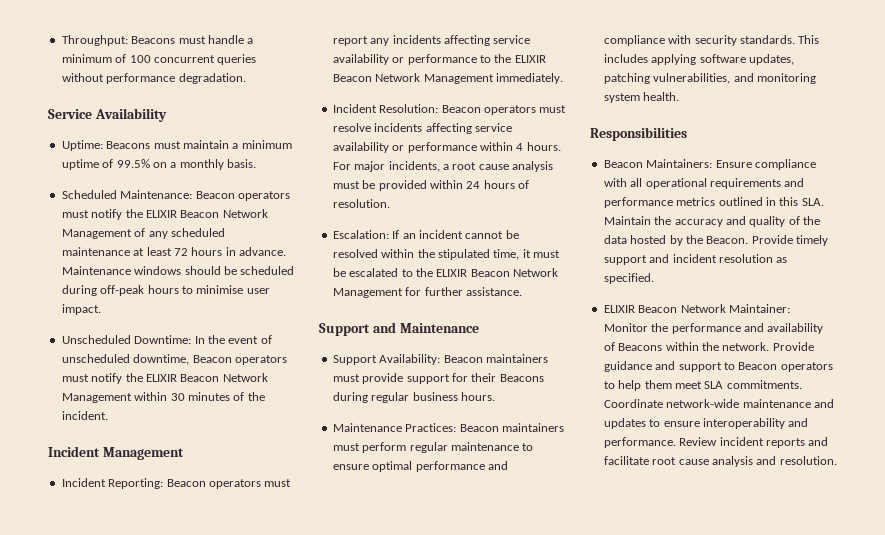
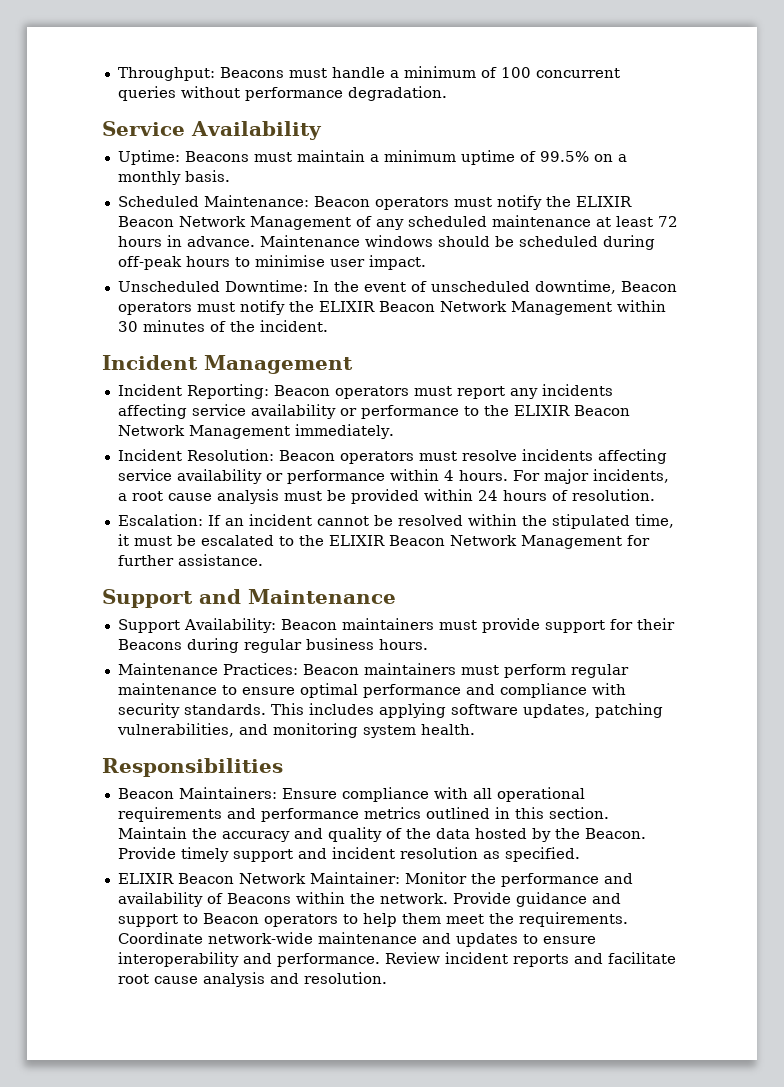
- Beacon Maintainers: Ensure compliance with all operational requirements and performance metrics outlined in this SLA. Maintain the accuracy and quality of the data hosted by the Beacon.
+ Beacon Maintainers: Ensure compliance with all operational requirements and performance metrics outlined in this section. Maintain the accuracy and quality of the data hosted by the Beacon.
- Provide guidance and support to Beacon operators to help them meet SLA commitments.
+ Provide guidance and support to Beacon operators to help them meet the requirements.

